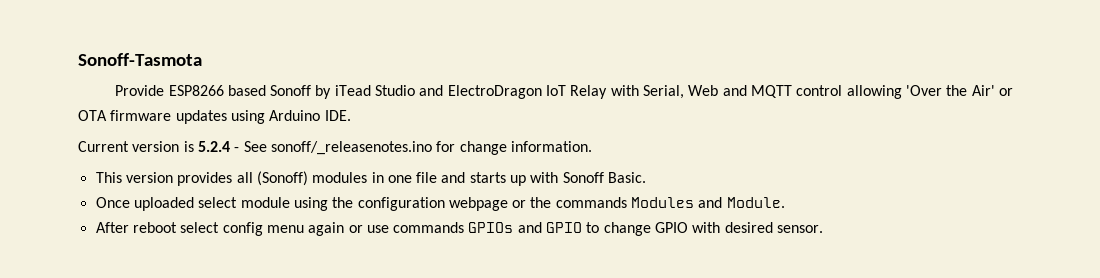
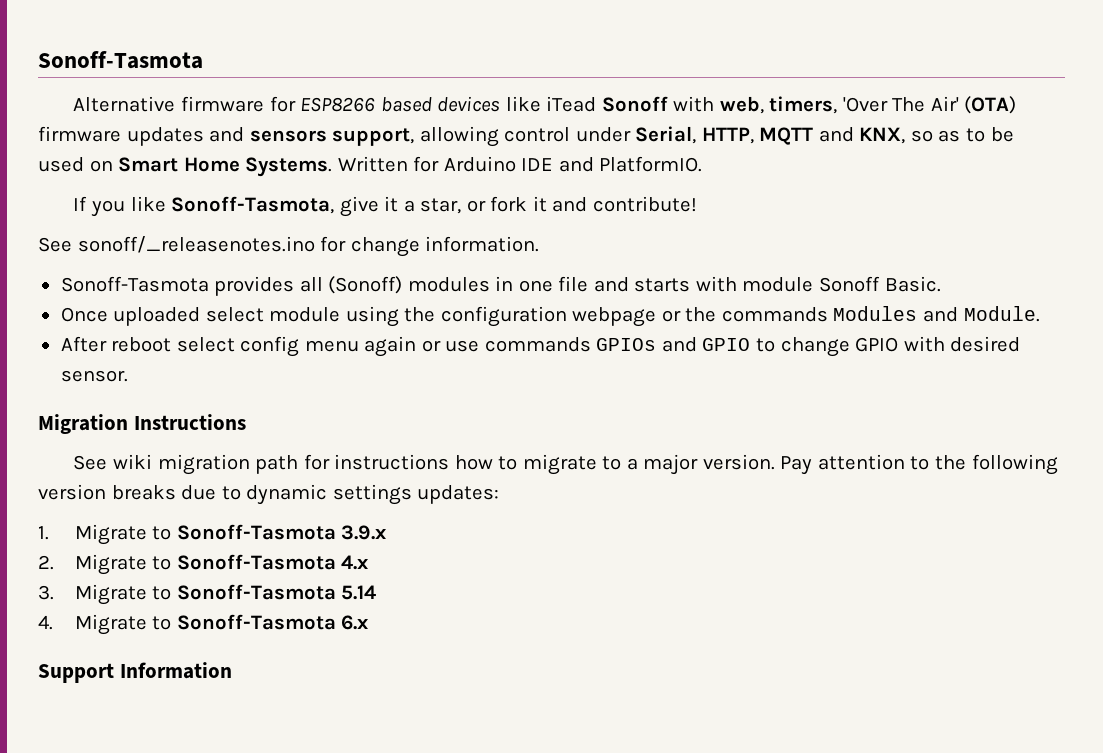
- Provide ESP8266 based Sonoff by iTead Studio and ElectroDragon IoT Relay with Serial, Web and MQTT control allowing 'Over the Air' or OTA firmware updates using Arduino IDE.
- Current version is 5.2.4 - See sonoff/_releasenotes.ino for change information.
+ Alternative firmware for ESP8266 based devices like iTead Sonoff with web, timers, 'Over The Air' (OTA) firmware updates and sensors support, allowing control under Serial, HTTP, MQTT and KNX, so as to be used on Smart Home Systems. Written for Arduino IDE and PlatformIO.
+ If you like Sonoff-Tasmota, give it a star, or fork it and contribute!
+ See sonoff/_releasenotes.ino for change information.
- This version provides all (Sonoff) modules in one file and starts up with Sonoff Basic.
+ Sonoff-Tasmota provides all (Sonoff) modules in one file and starts with module Sonoff Basic.
+ Migration Instructions
+ See wiki migration path for instructions how to migrate to a major version. Pay attention to the following version breaks due to dynamic settings updates:
+ 1. Migrate to Sonoff-Tasmota 3.9.x
+ 2. Migrate to Sonoff-Tasmota 4.x
+ 3. Migrate to Sonoff-Tasmota 5.14
+ 4. Migrate to Sonoff-Tasmota 6.x
+ Support Information

